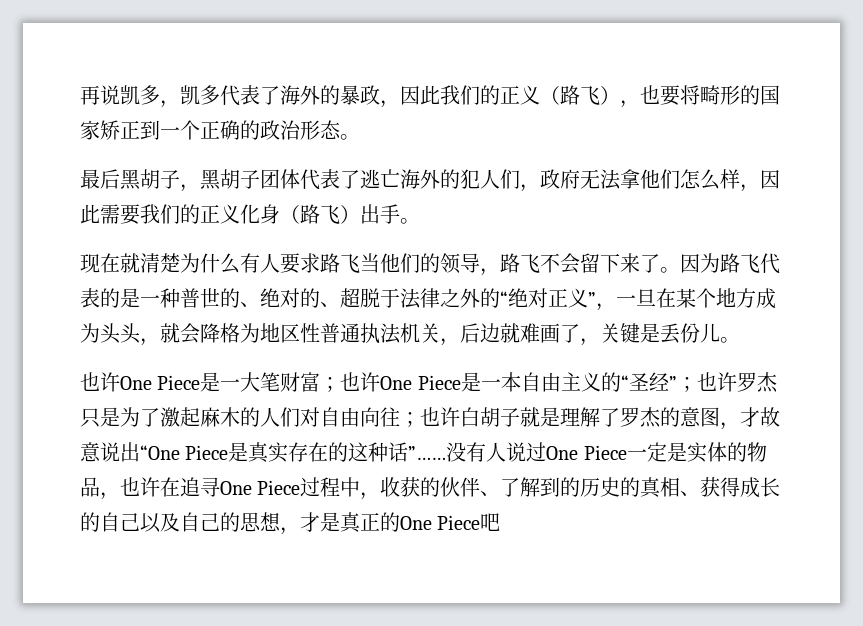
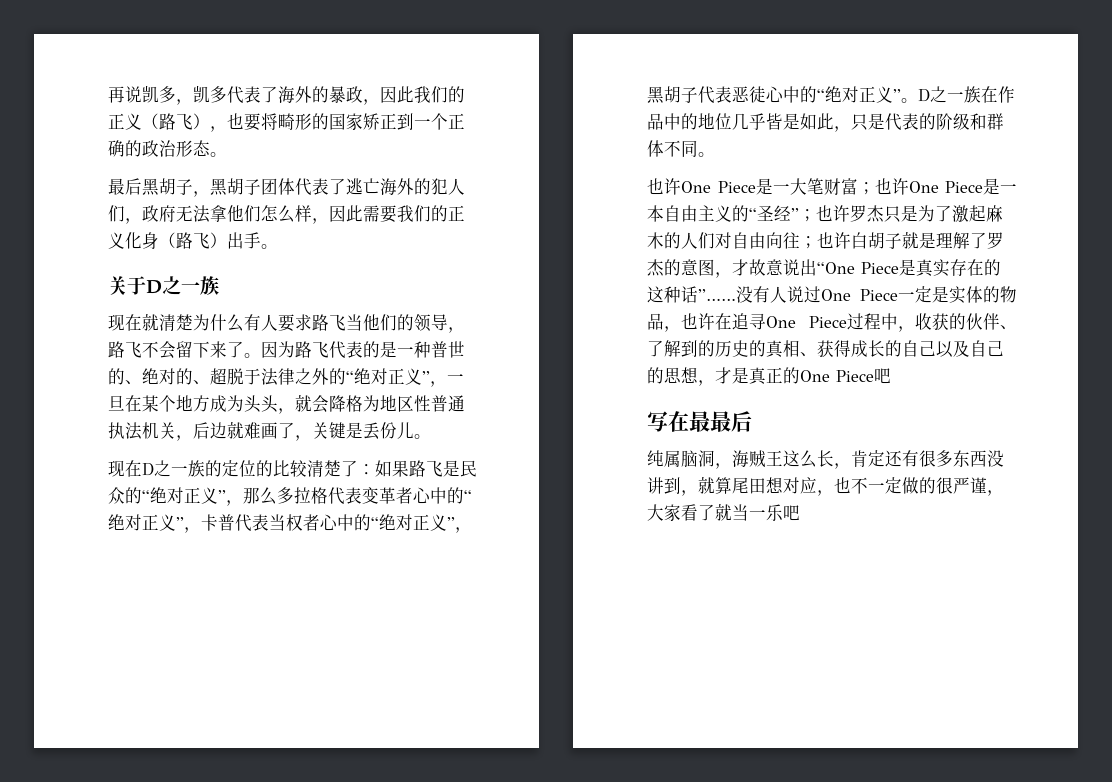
+ 关于D之一族
+ 现在D之一族的定位的比较清楚了：如果路飞是民众的“绝对正义”，那么多拉格代表变革者心中的“绝对正义”，卡普代表当权者心中的“绝对正义”，黑胡子代表恶徒心中的“绝对正义”。D之一族在作品中的地位几乎皆是如此，只是代表的阶级和群体不同。
+ 写在最最后
+ 纯属脑洞，海贼王这么长，肯定还有很多东西没讲到，就算尾田想对应，也不一定做的很严谨，大家看了就当一乐吧

